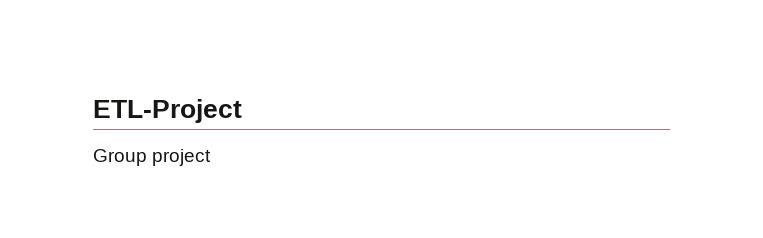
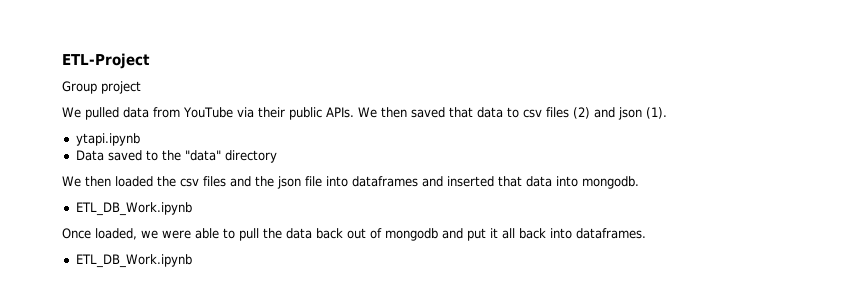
+ We pulled data from YouTube via their public APIs. We then saved that data to csv files (2) and json (1).
+ ytapi.ipynb
+ Data saved to the "data" directory
+ We then loaded the csv files and the json file into dataframes and inserted that data into mongodb.
+ ETL_DB_Work.ipynb
+ Once loaded, we were able to pull the data back out of mongodb and put it all back into dataframes.
+ ETL_DB_Work.ipynb

